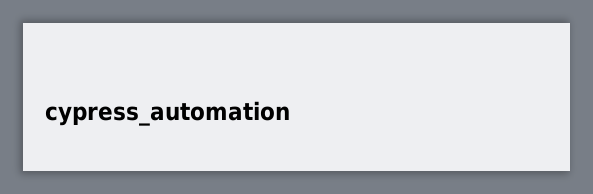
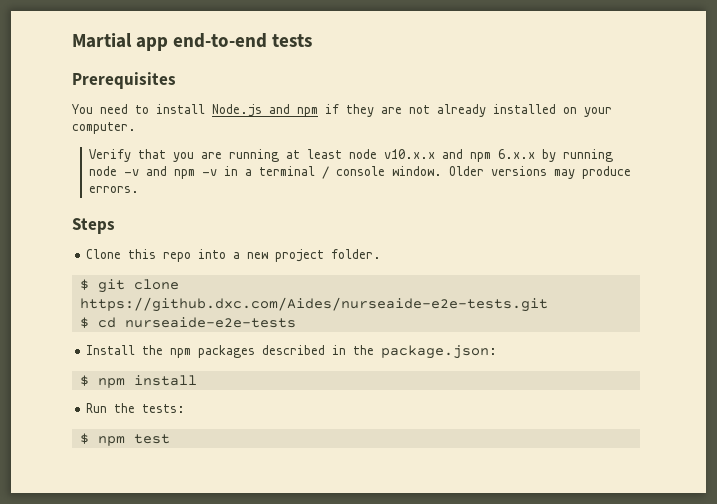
- cypress_automation
+ Martial app end-to-end tests
+ Prerequisites
+ You need to install Node.js and npm if they are not already installed on your computer.
+ Verify that you are running at least node v10.x.x and npm 6.x.x by running node -v and npm -v in a terminal / console window. Older versions may produce errors.
+ Steps
+ Clone this repo into a new project folder.
+ $ git clone https://github.dxc.com/Aides/nurseaide-e2e-tests.git
+ $ cd nurseaide-e2e-tests
+ Install the npm packages described in the package.json:
+ $ npm install
+ Run the tests:
+ $ npm test

